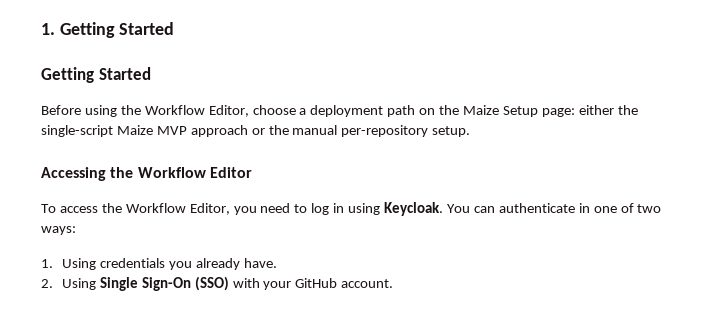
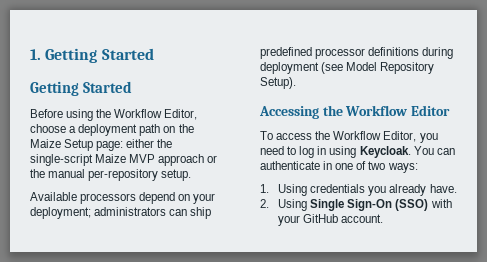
+ Available processors depend on your deployment; administrators can ship predefined processor definitions during deployment (see Model Repository Setup).

